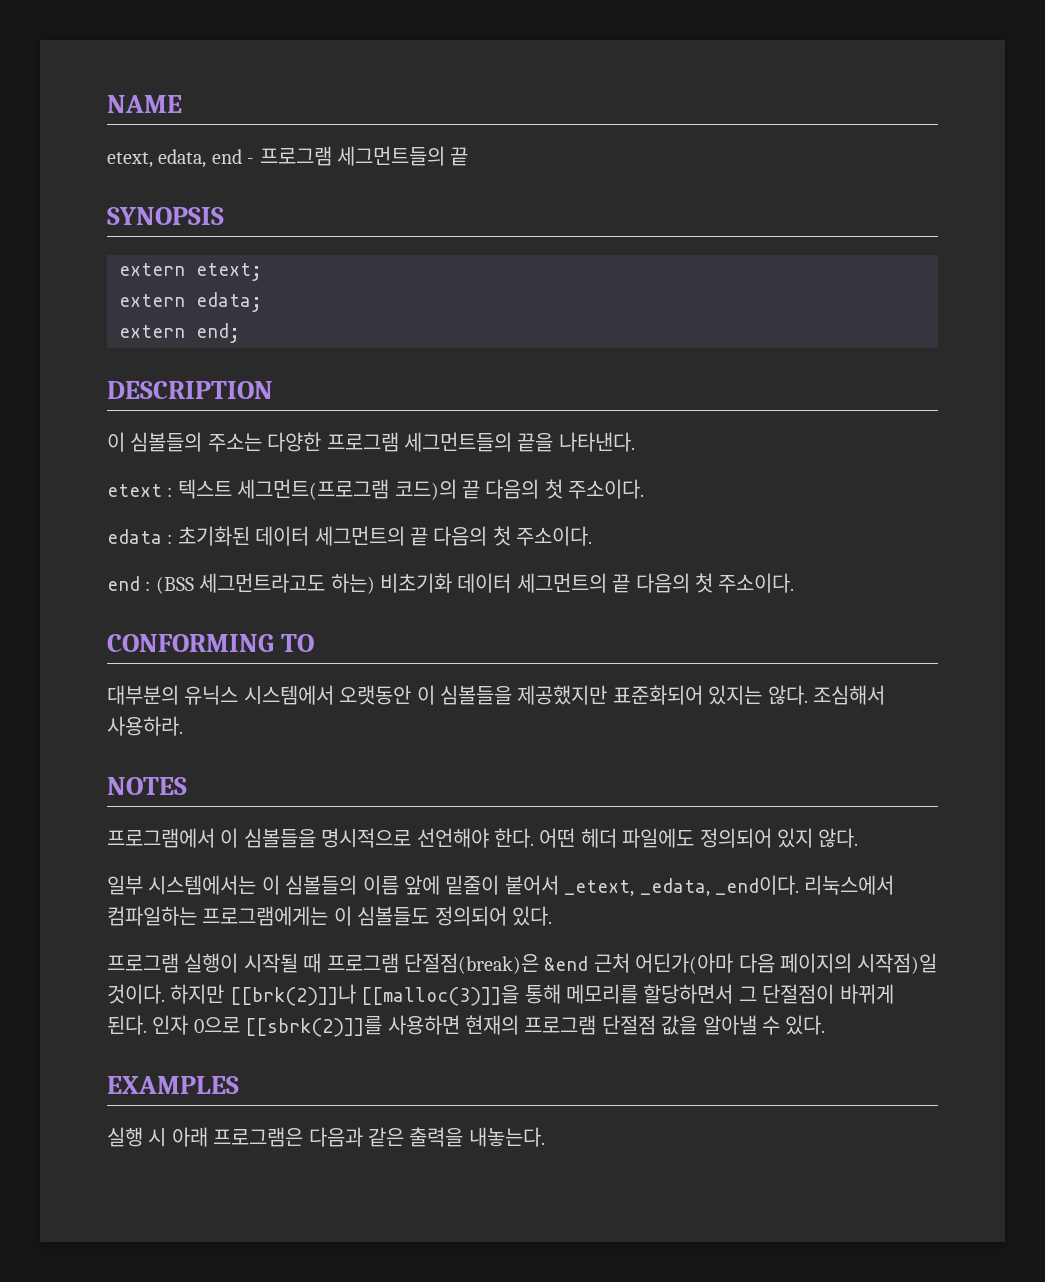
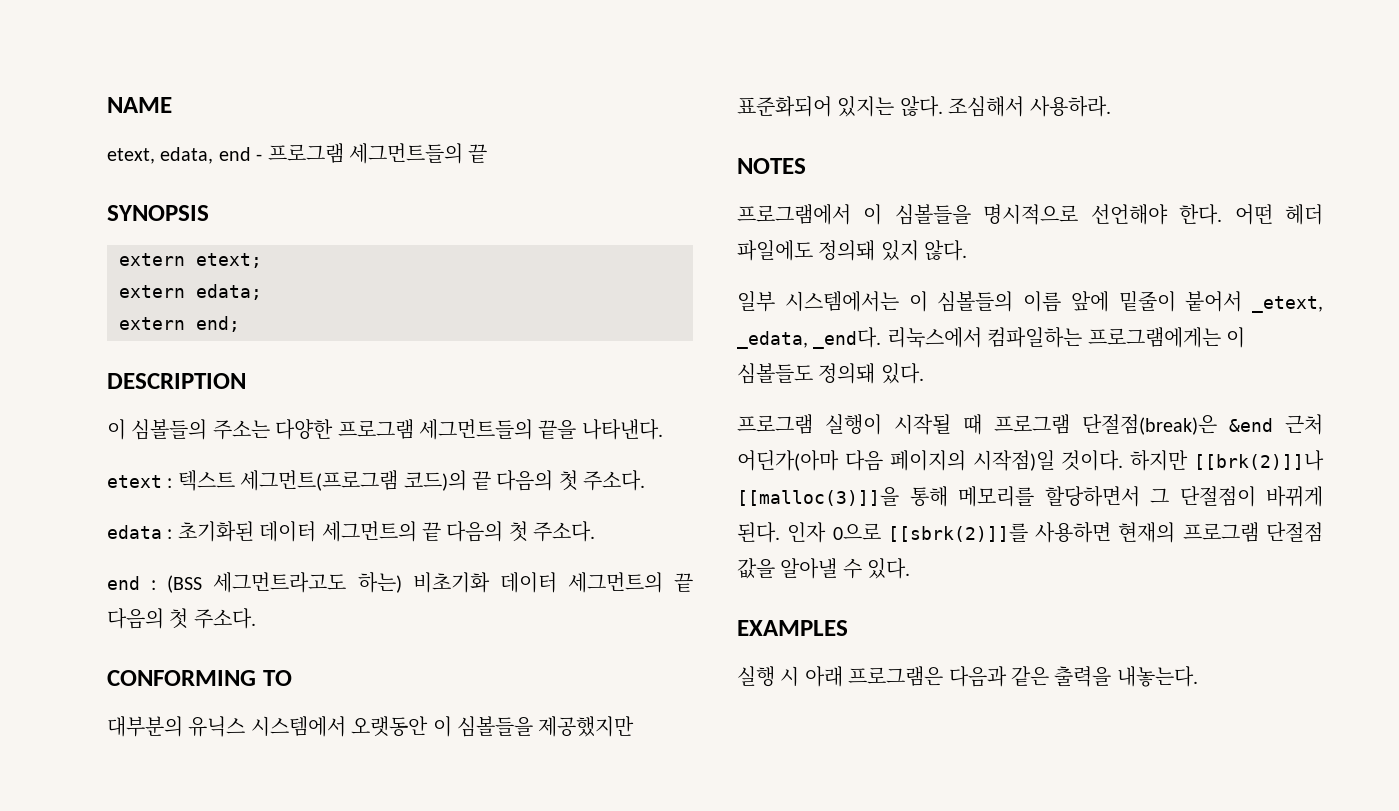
- etext : 텍스트 세그먼트(프로그램 코드)의 끝 다음의 첫 주소이다.
+ etext : 텍스트 세그먼트(프로그램 코드)의 끝 다음의 첫 주소다.
- edata : 초기화된 데이터 세그먼트의 끝 다음의 첫 주소이다.
+ edata : 초기화된 데이터 세그먼트의 끝 다음의 첫 주소다.
- end : (BSS 세그먼트라고도 하는) 비초기화 데이터 세그먼트의 끝 다음의 첫 주소이다.
+ end : (BSS 세그먼트라고도 하는) 비초기화 데이터 세그먼트의 끝 다음의 첫 주소다.
- 어떤 헤더 파일에도 정의되어 있지 않다.
+ 어떤 헤더 파일에도 정의돼 있지 않다.
- 일부 시스템에서는 이 심볼들의 이름 앞에 밑줄이 붙어서 _etext, _edata, _end이다.
+ 일부 시스템에서는 이 심볼들의 이름 앞에 밑줄이 붙어서 _etext, _edata, _end다.
- 리눅스에서 컴파일하는 프로그램에게는 이 심볼들도 정의되어 있다.
+ 리눅스에서 컴파일하는 프로그램에게는 이 심볼들도 정의돼 있다.

